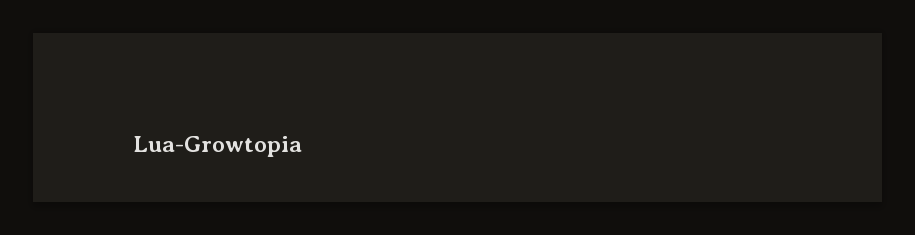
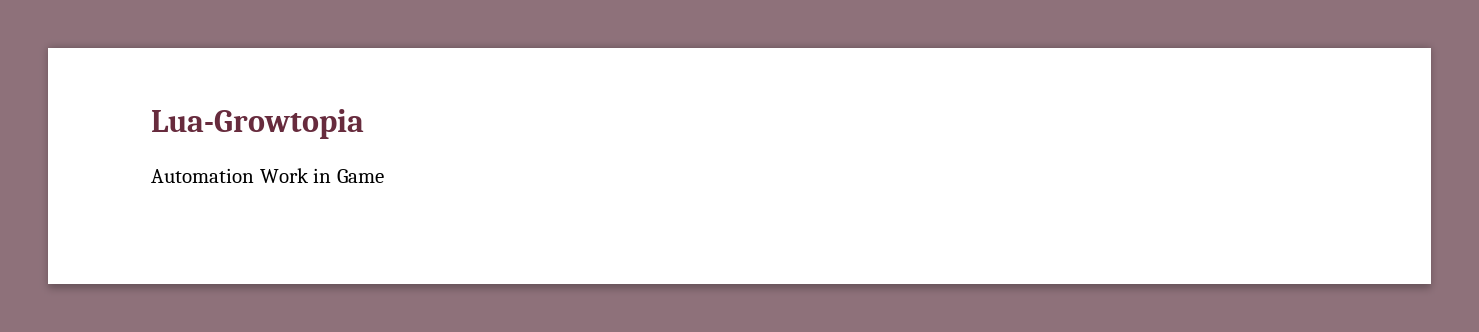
+ Automation Work in Game

